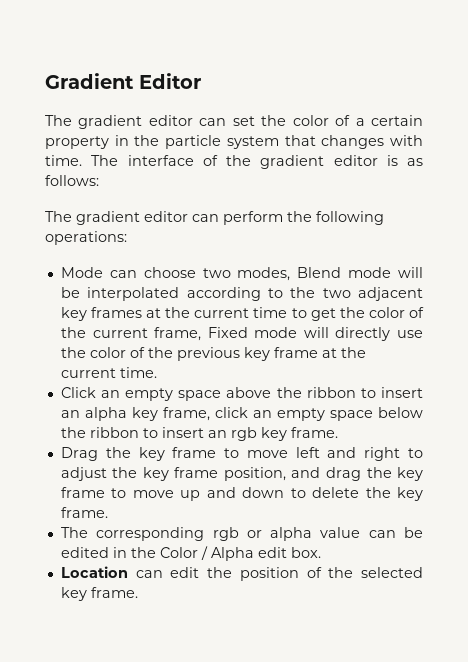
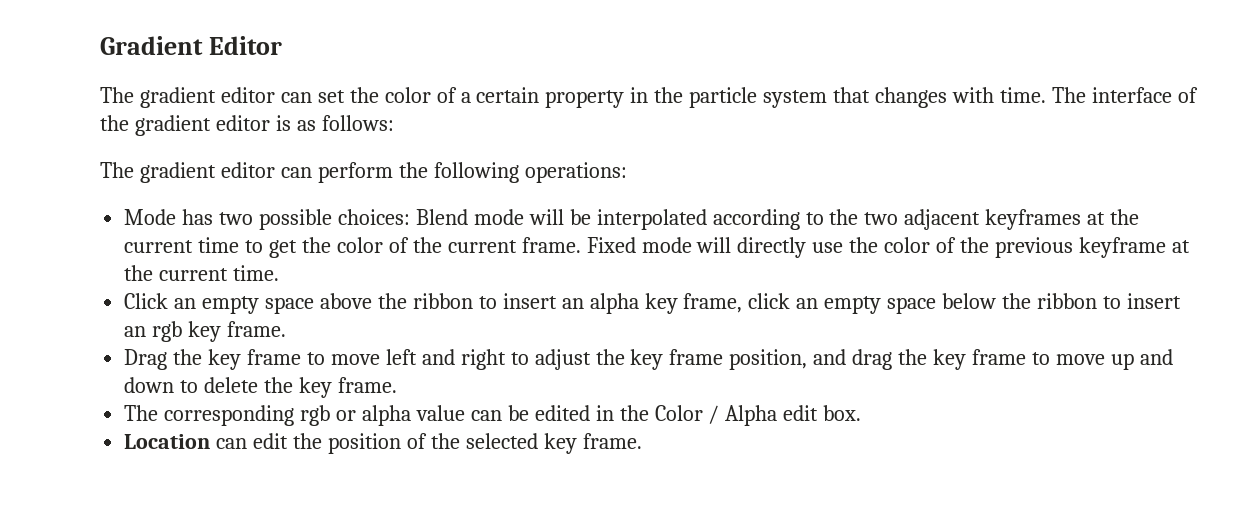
- Mode can choose two modes, Blend mode will be interpolated according to the two adjacent key frames at the current time to get the color of the current frame, Fixed mode will directly use the color of the previous key frame at the current time.
+ Mode has two possible choices: Blend mode will be interpolated according to the two adjacent keyframes at the current time to get the color of the current frame. Fixed mode will directly use the color of the previous keyframe at the current time.

